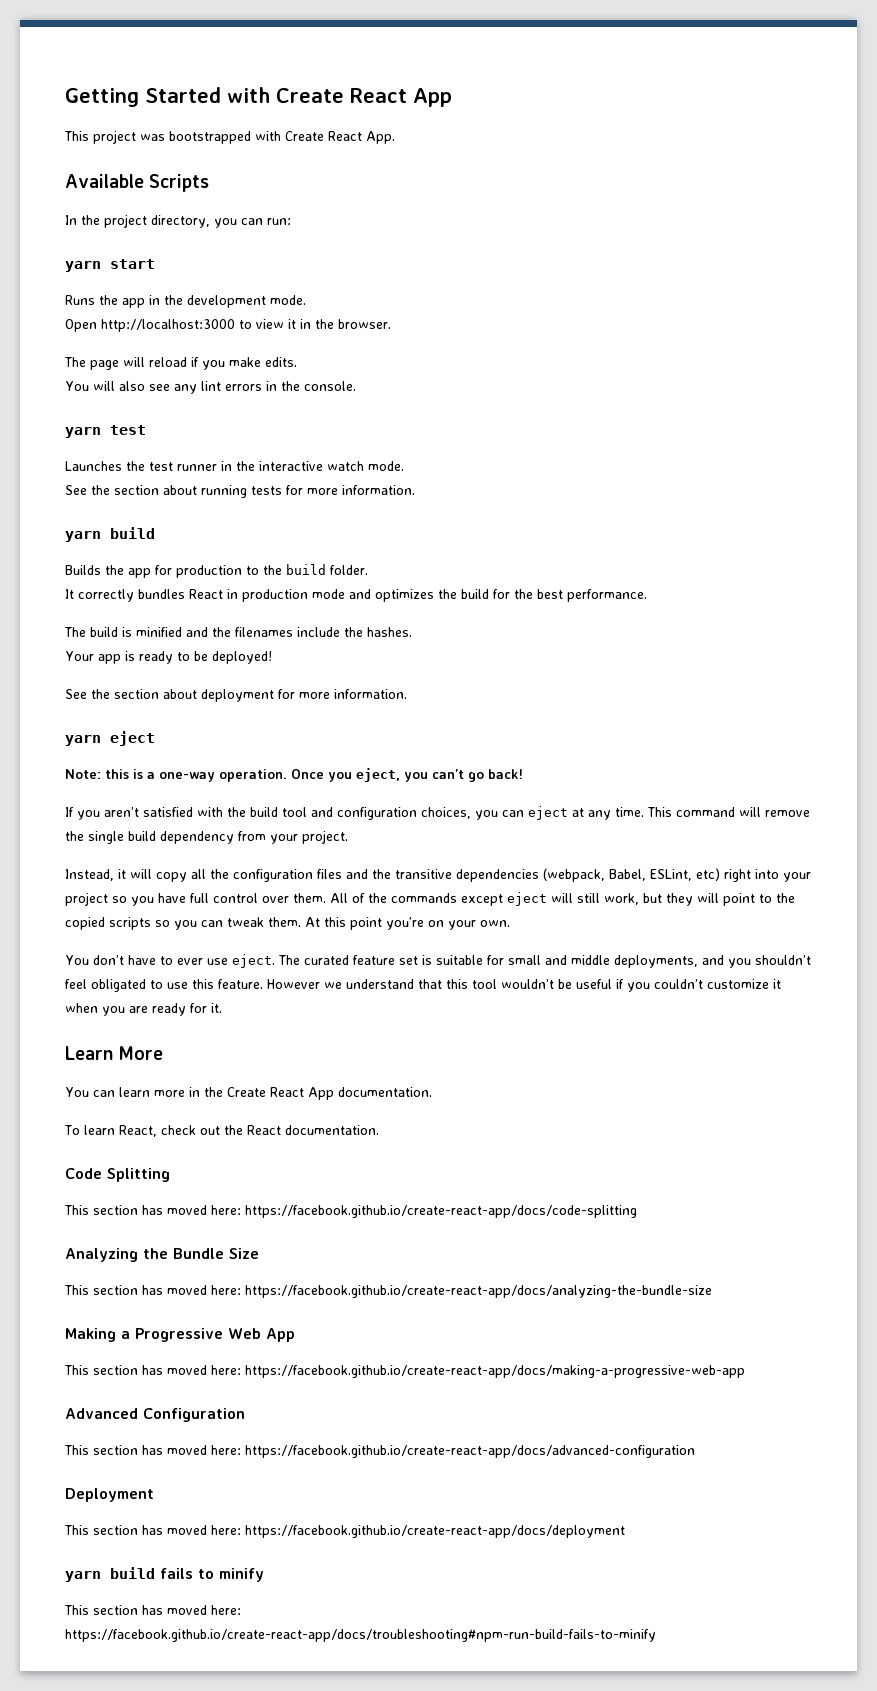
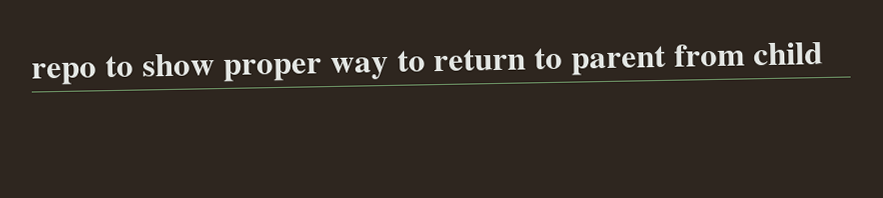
- Getting Started with Create React App
- This project was bootstrapped with Create React App.
- Available Scripts
- In the project directory, you can run:
- yarn start
- Runs the app in the development mode.
- Open http://localhost:3000 to view it in the browser.
- The page will reload if you make edits.
- You will also see any lint errors in the console.
- yarn test
- Launches the test runner in the interactive watch mode.
- See the section about running tests for more information.
- yarn build
- Builds the app for production to the build folder.
- It correctly bundles React in production mode and optimizes the build for the best performance.
- The build is minified and the filenames include the hashes.
- Your app is ready to be deployed!
- See the section about deployment for more information.
- yarn eject
- Note: this is a one-way operation. Once you eject, you can’t go back!
- If you aren’t satisfied with the build tool and configuration choices, you can eject at any time. This command will remove the single build dependency from your project.
- Instead, it will copy all the configuration files and the transitive dependencies (webpack, Babel, ESLint, etc) right into your project so you have full control over them. All of the commands except eject will still work, but they will point to the copied scripts so you can tweak them. At this point you’re on your own.
- You don’t have to ever use eject. The curated feature set is suitable for small and middle deployments, and you shouldn’t feel obligated to use this feature. However we understand that this tool wouldn’t be useful if you couldn’t customize it when you are ready for it.
- Learn More
- You can learn more in the Create React App documentation.
- To learn React, check out the React documentation.
- Code Splitting
- This section has moved here: https://facebook.github.io/create-react-app/docs/code-splitting
- Analyzing the Bundle Size
- This section has moved here: https://facebook.github.io/create-react-app/docs/analyzing-the-bundle-size
- Making a Progressive Web App
- This section has moved here: https://facebook.github.io/create-react-app/docs/making-a-progressive-web-app
- Advanced Configuration
- This section has moved here: https://facebook.github.io/create-react-app/docs/advanced-configuration
- Deployment
- This section has moved here: https://facebook.github.io/create-react-app/docs/deployment
- yarn build fails to minify
- This section has moved here: https://facebook.github.io/create-react-app/docs/troubleshooting#npm-run-build-fails-to-minify
+ repo to show proper way to return to parent from child

